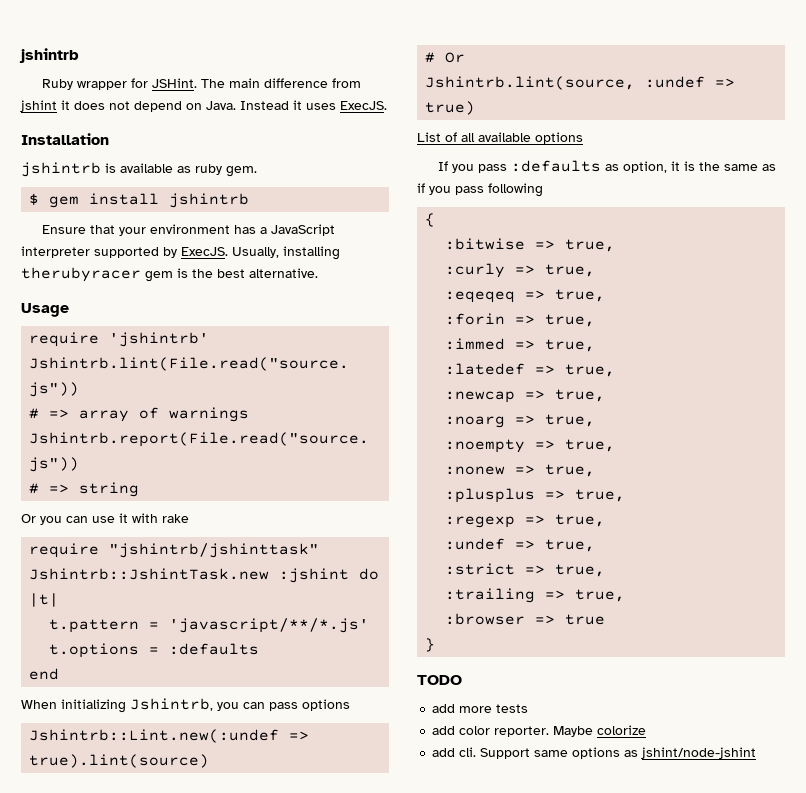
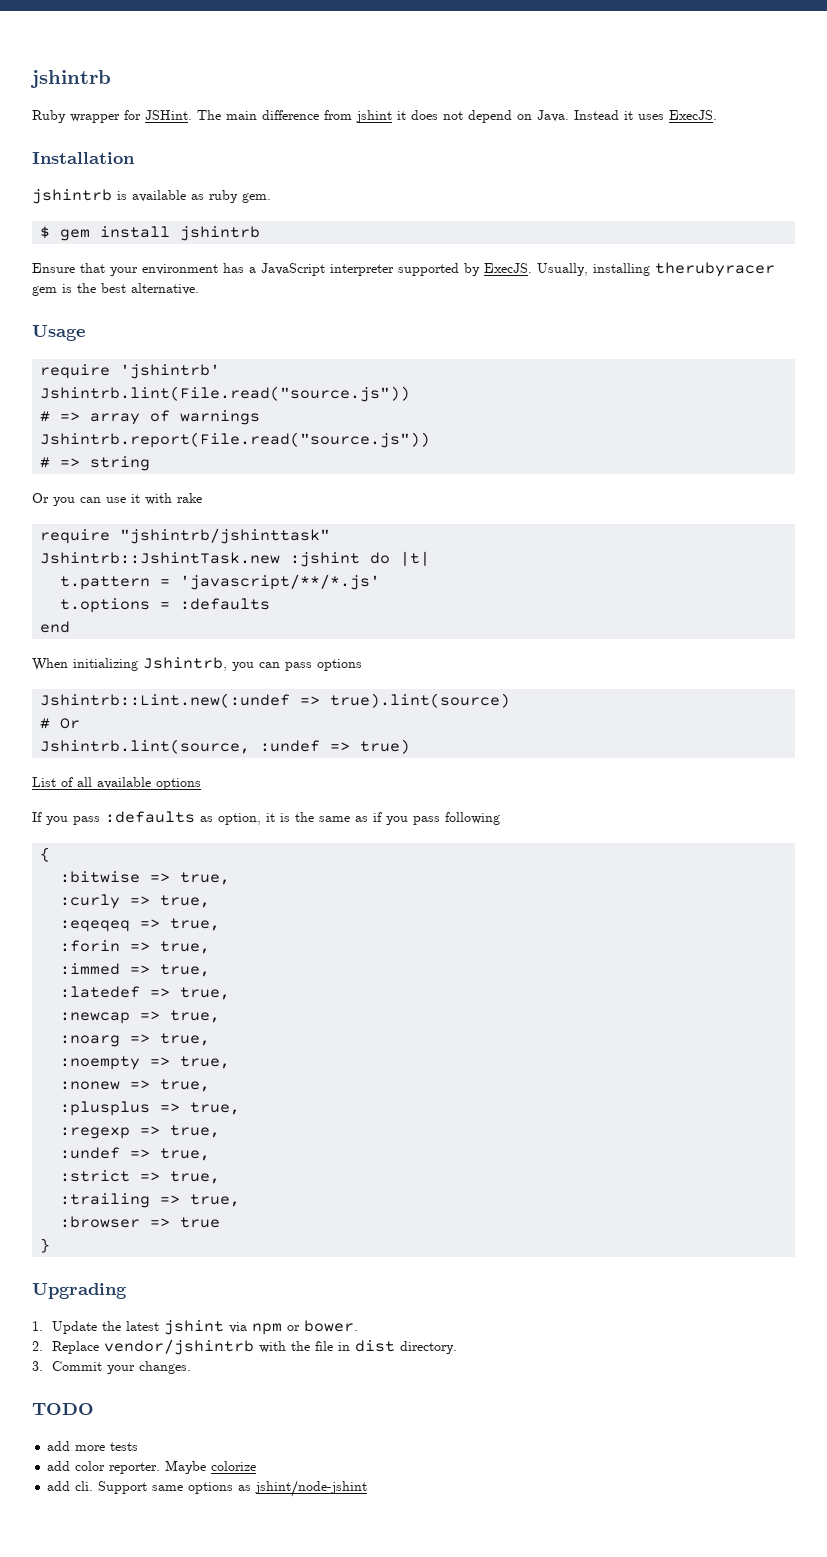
+ Upgrading
+ 1. Update the latest jshint via npm or bower.
+ 2. Replace vendor/jshintrb with the file in dist directory.
+ 3. Commit your changes.

